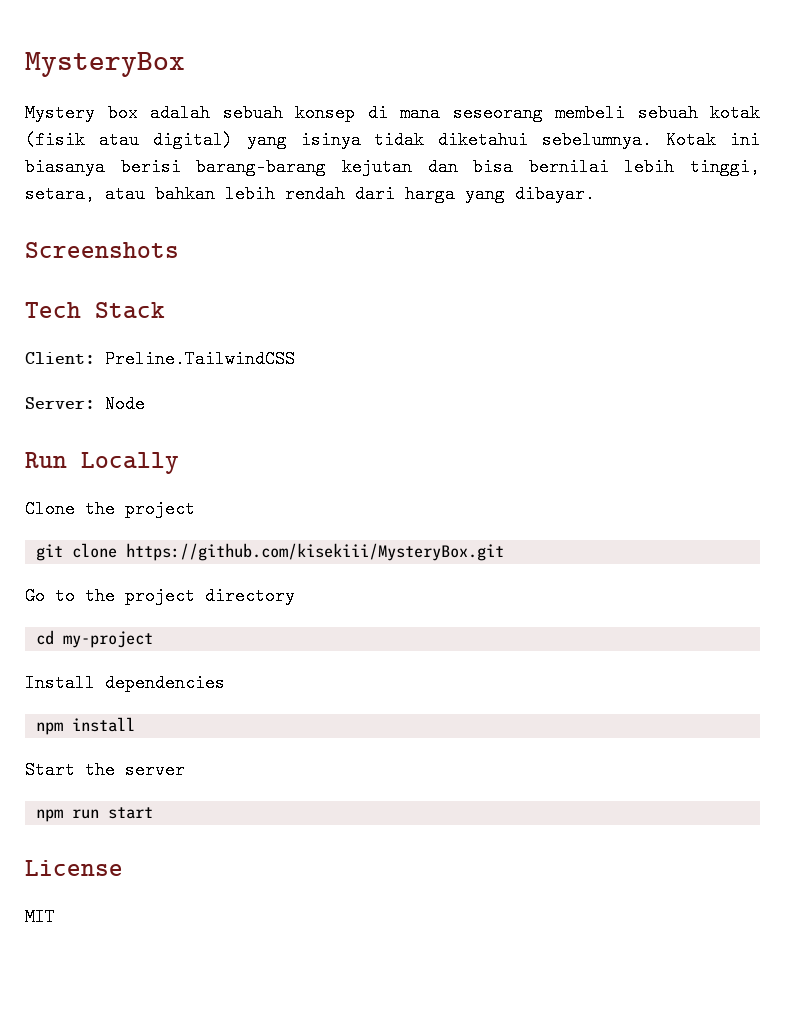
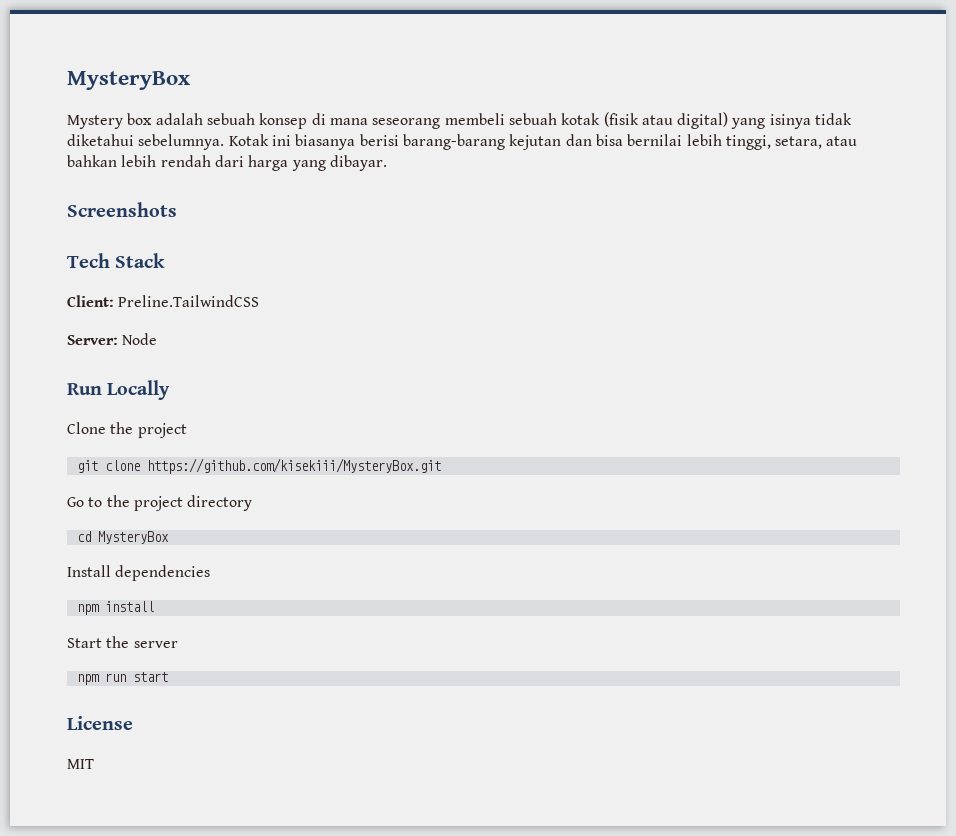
- cd my-project
+ cd MysteryBox

